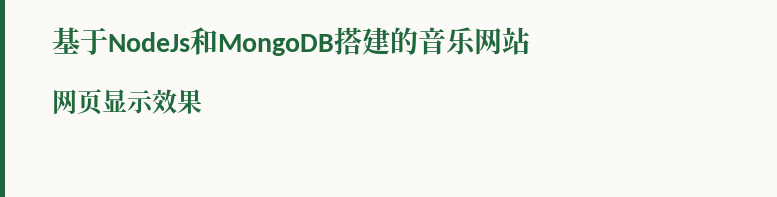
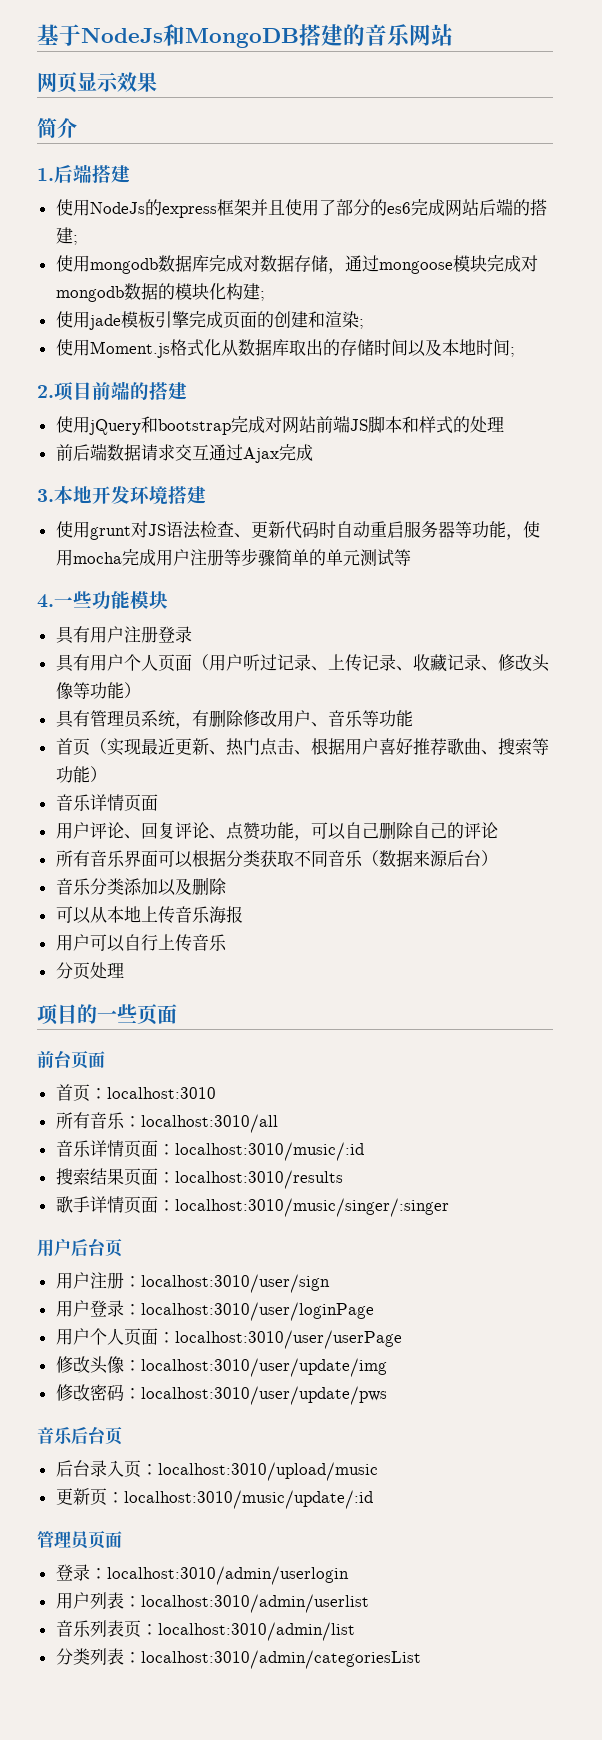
+ 简介
+ 1.后端搭建
+ 使用NodeJs的express框架并且使用了部分的es6完成网站后端的搭建;
+ 使用mongodb数据库完成对数据存储，通过mongoose模块完成对mongodb数据的模块化构建;
+ 使用jade模板引擎完成页面的创建和渲染;
+ 使用Moment.js格式化从数据库取出的存储时间以及本地时间;
+ 2.项目前端的搭建
+ 使用jQuery和bootstrap完成对网站前端JS脚本和样式的处理
+ 前后端数据请求交互通过Ajax完成
+ 3.本地开发环境搭建
+ 使用grunt对JS语法检查、更新代码时自动重启服务器等功能，使用mocha完成用户注册等步骤简单的单元测试等
+ 4.一些功能模块
+ 具有用户注册登录
+ 具有用户个人页面（用户听过记录、上传记录、收藏记录、修改头像等功能）
+ 具有管理员系统，有删除修改用户、音乐等功能
+ 首页（实现最近更新、热门点击、根据用户喜好推荐歌曲、搜索等功能）
+ 音乐详情页面
+ 用户评论、回复评论、点赞功能，可以自己删除自己的评论
+ 所有音乐界面可以根据分类获取不同音乐（数据来源后台）
+ 音乐分类添加以及删除
+ 可以从本地上传音乐海报
+ 用户可以自行上传音乐
+ 分页处理
+ 项目的一些页面
+ 前台页面
+ 首页：localhost:3010
+ 所有音乐：localhost:3010/all
+ 音乐详情页面：localhost:3010/music/:id
+ 搜索结果页面：localhost:3010/results
+ 歌手详情页面：localhost:3010/music/singer/:singer
+ 用户后台页
+ 用户注册：localhost:3010/user/sign
+ 用户登录：localhost:3010/user/loginPage
+ 用户个人页面：localhost:3010/user/userPage
+ 修改头像：localhost:3010/user/update/img
+ 修改密码：localhost:3010/user/update/pws
+ 音乐后台页
+ 后台录入页：localhost:3010/upload/music
+ 更新页：localhost:3010/music/update/:id
+ 管理员页面
+ 登录：localhost:3010/admin/userlogin
+ 用户列表：localhost:3010/admin/userlist
+ 音乐列表页：localhost:3010/admin/list
+ 分类列表：localhost:3010/admin/categoriesList

